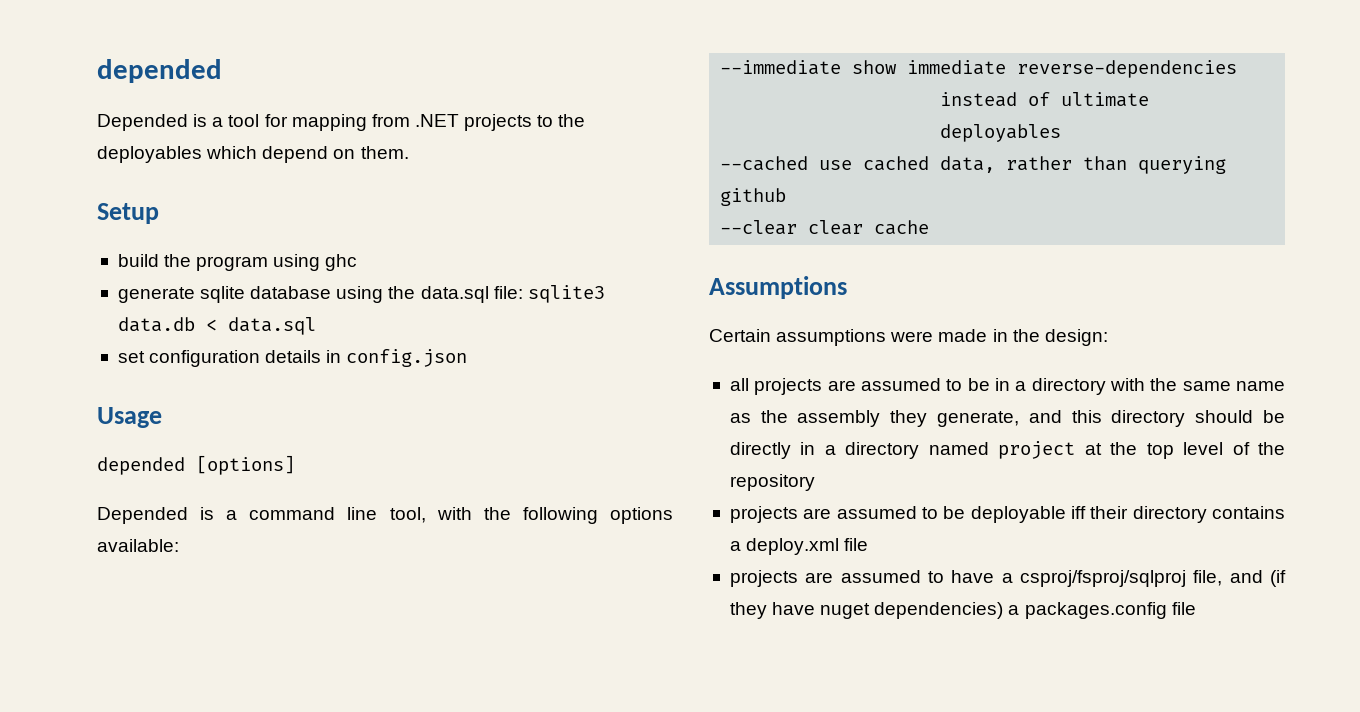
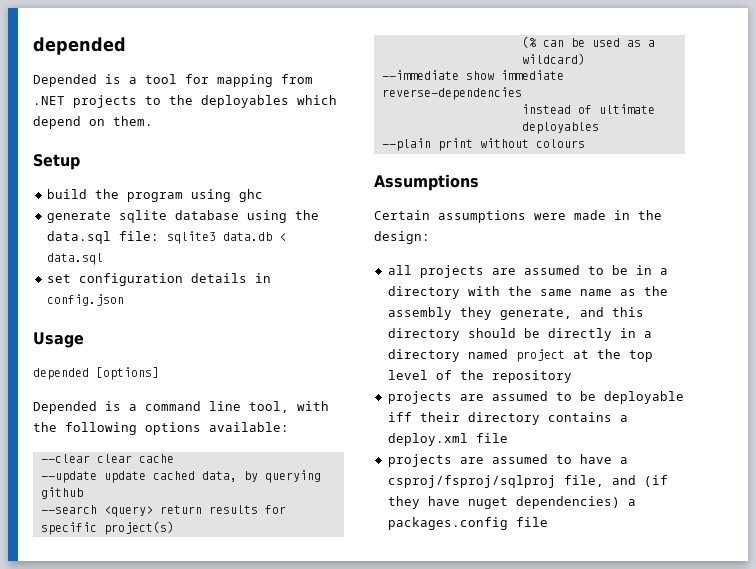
+ --clear clear cache
+ --update update cached data, by querying github
+ --search <query> return results for specific project(s)
+ (% can be used as a wildcard)
- --cached use cached data, rather than querying github
- --clear clear cache
+ --plain print without colours

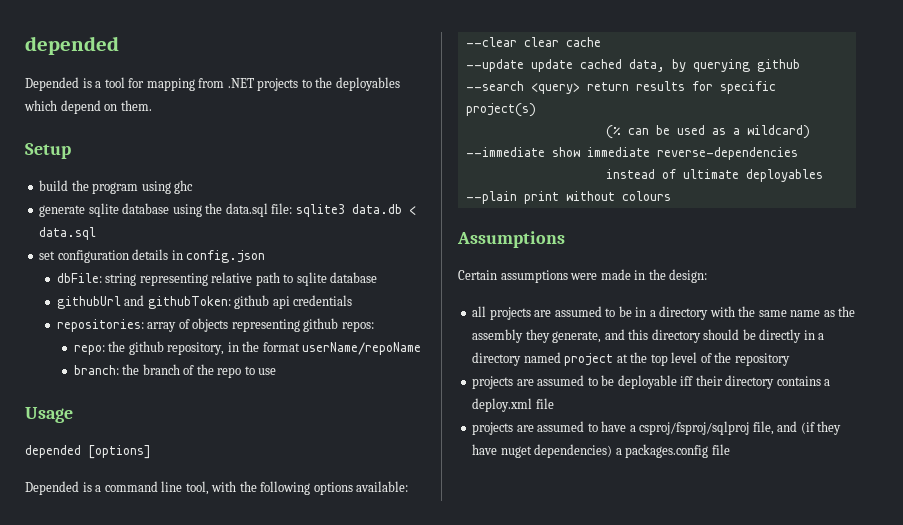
+ dbFile: string representing relative path to sqlite database
+ githubUrl and githubToken: github api credentials
+ repositories: array of objects representing github repos:
+ repo: the github repository, in the format userName/repoName
+ branch: the branch of the repo to use

